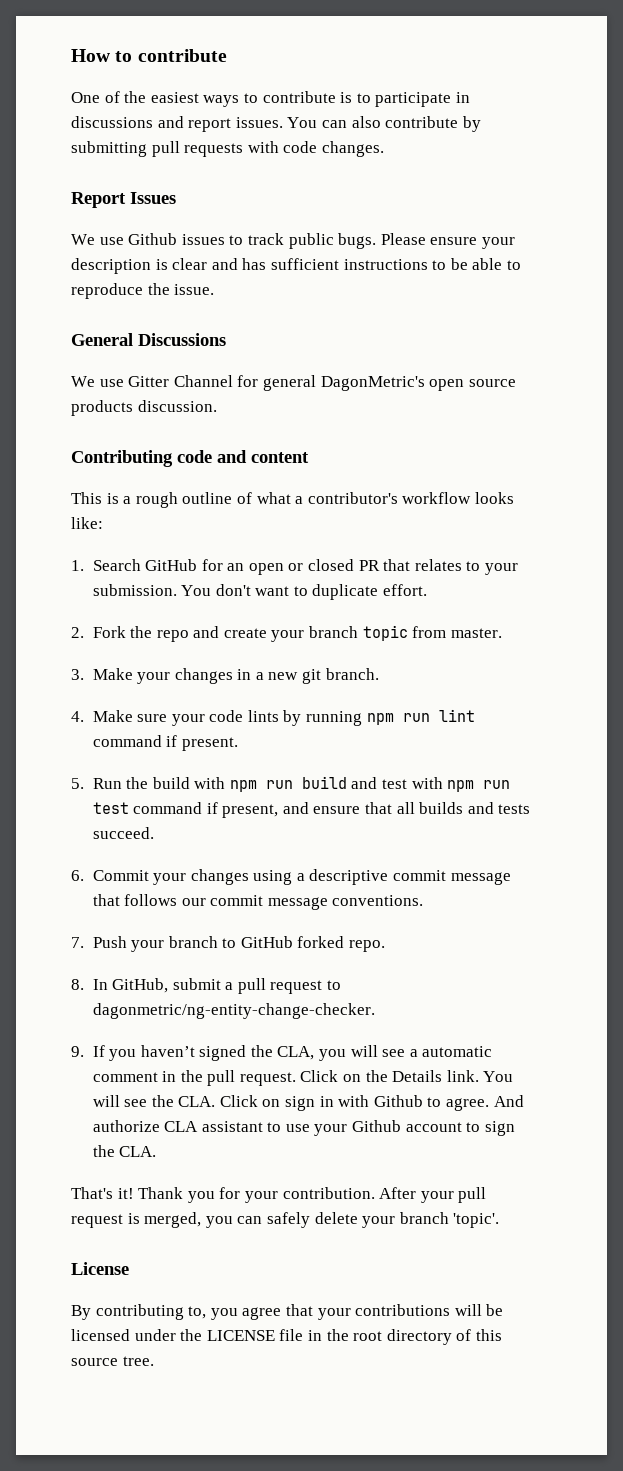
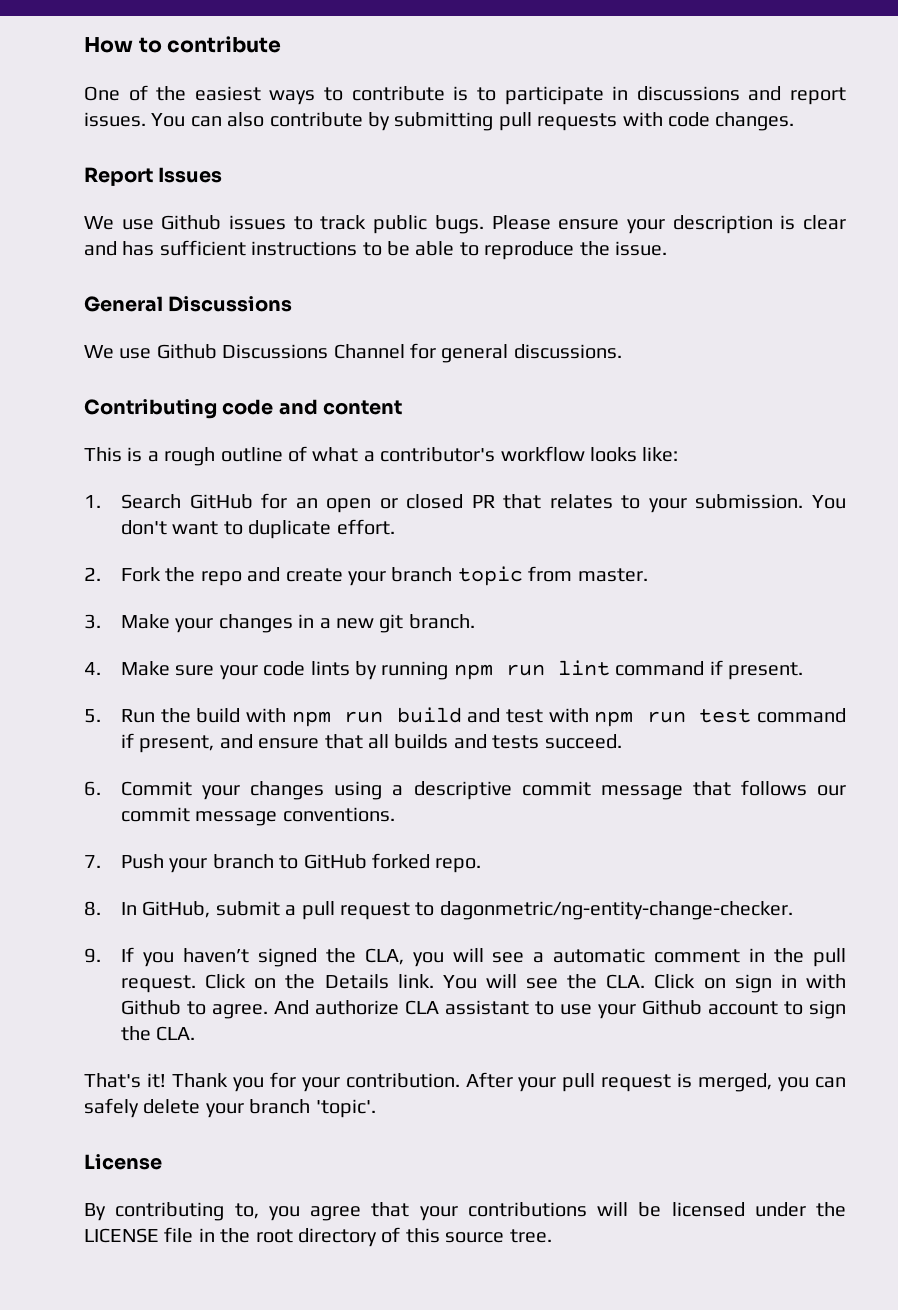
- We use Gitter Channel for general DagonMetric's open source products discussion.
+ We use Github Discussions Channel for general discussions.

